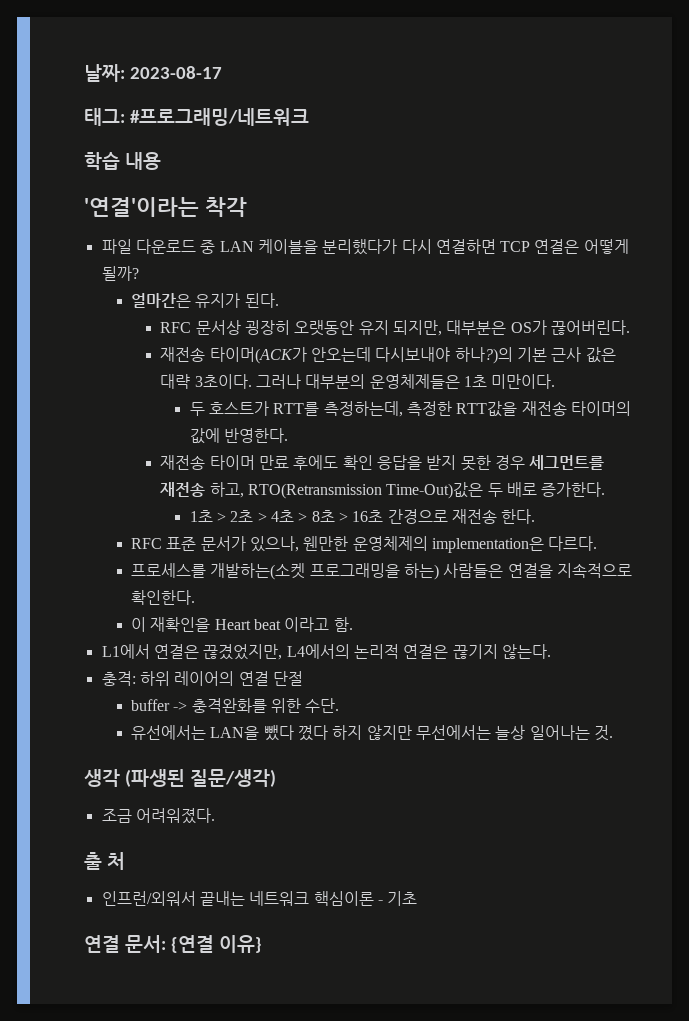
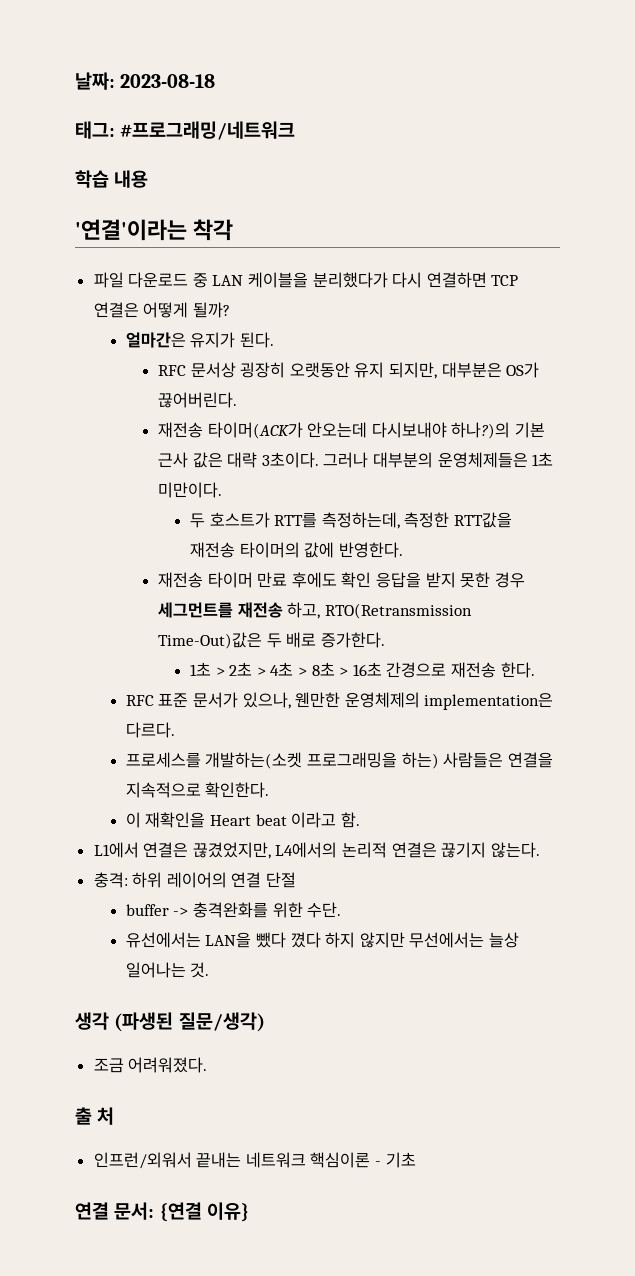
- 날짜: 2023-08-17
+ 날짜: 2023-08-18

